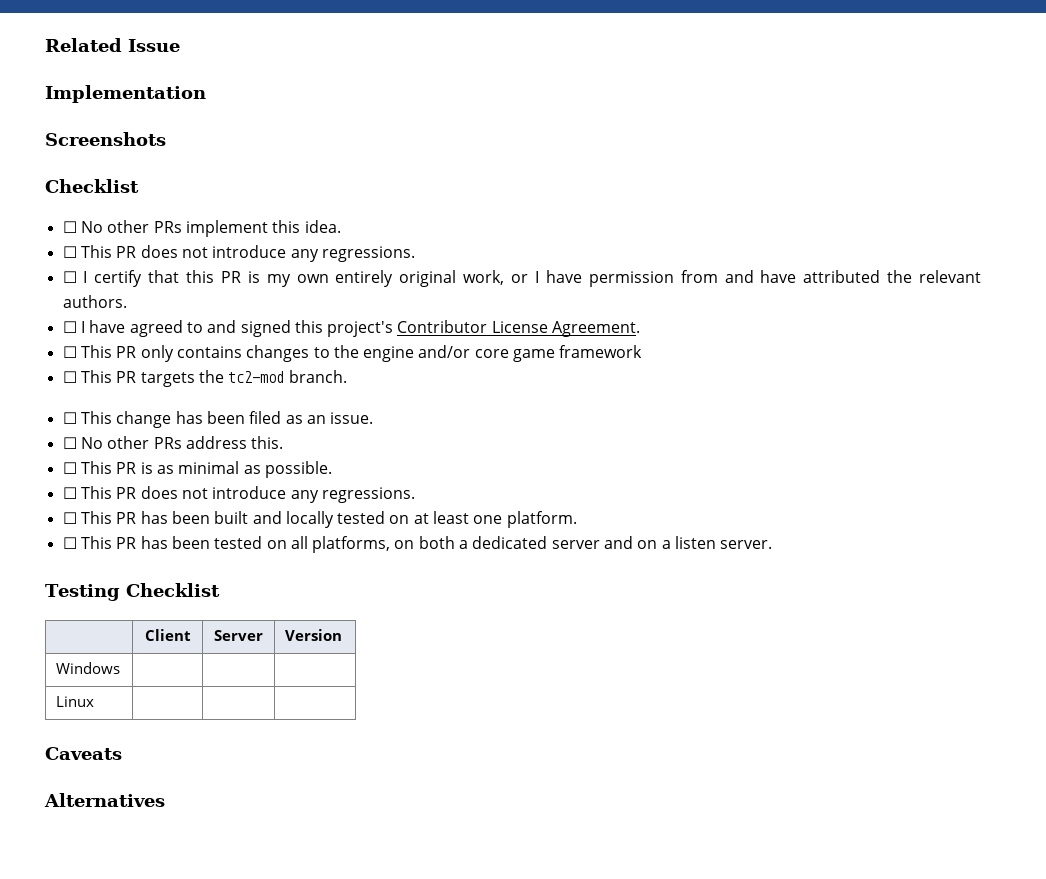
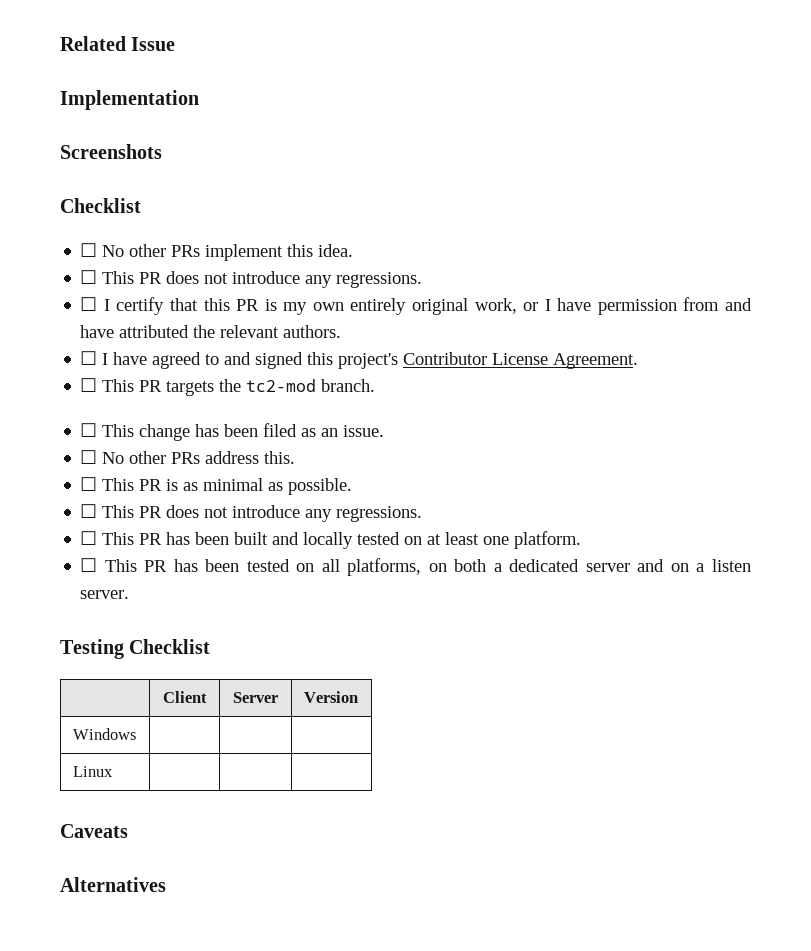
- ☐ This PR only contains changes to the engine and/or core game framework

